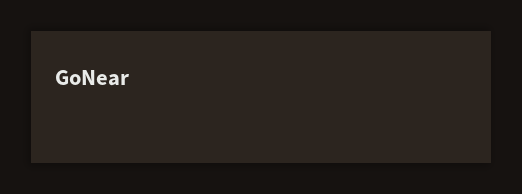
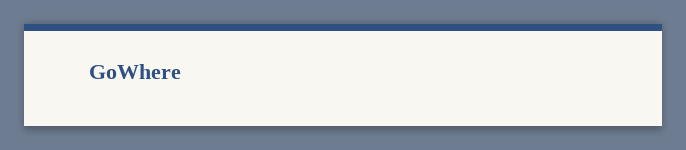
- GoNear
+ GoWhere

